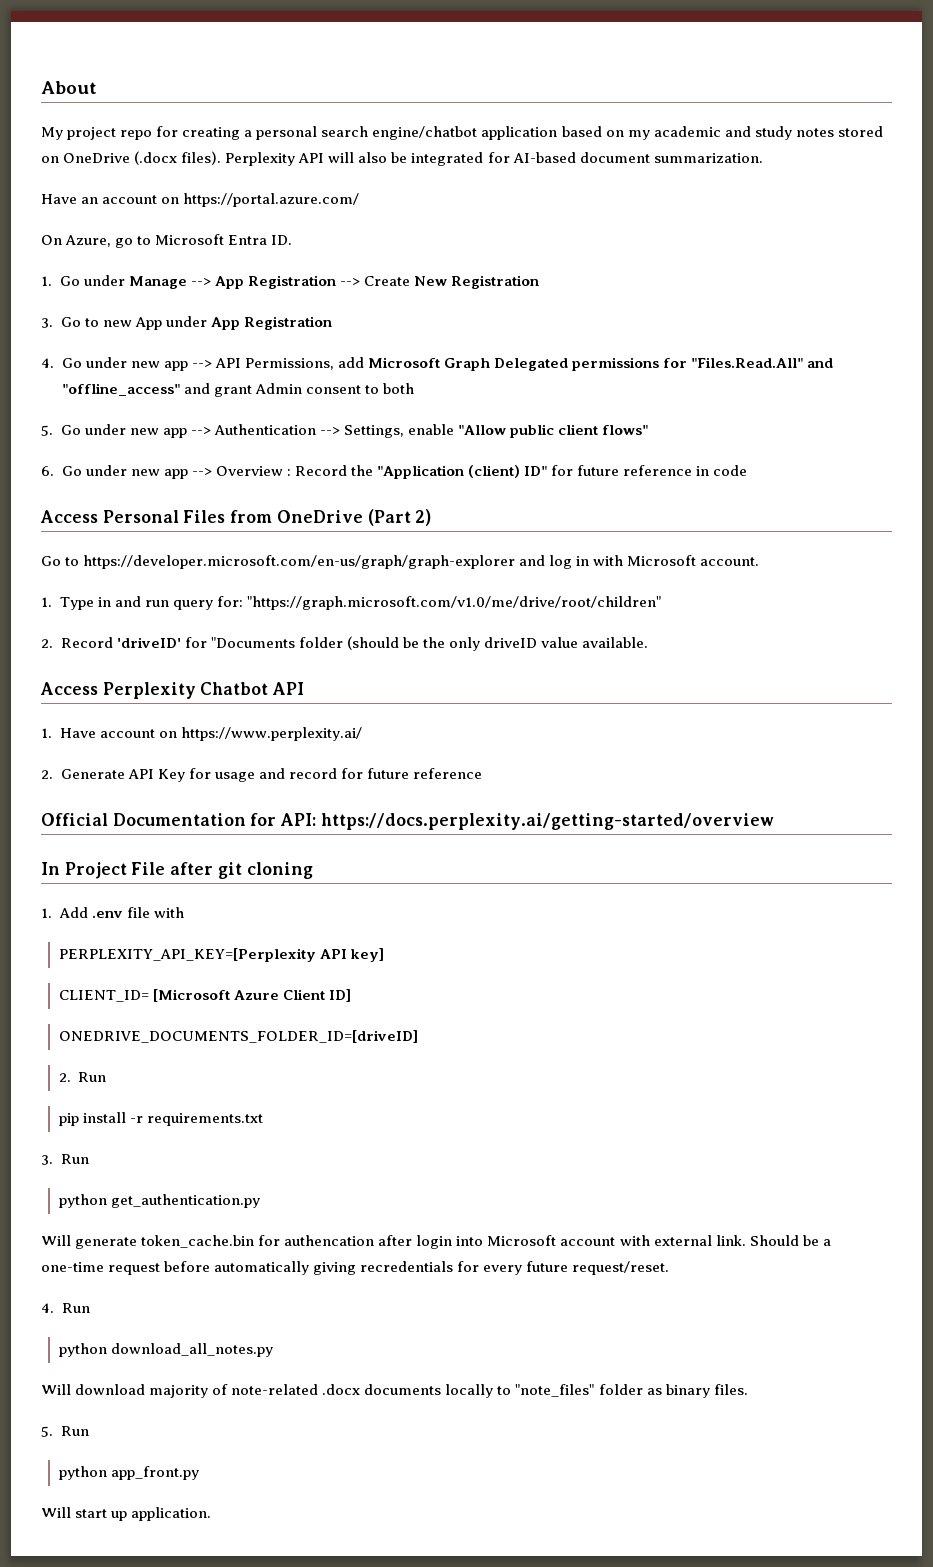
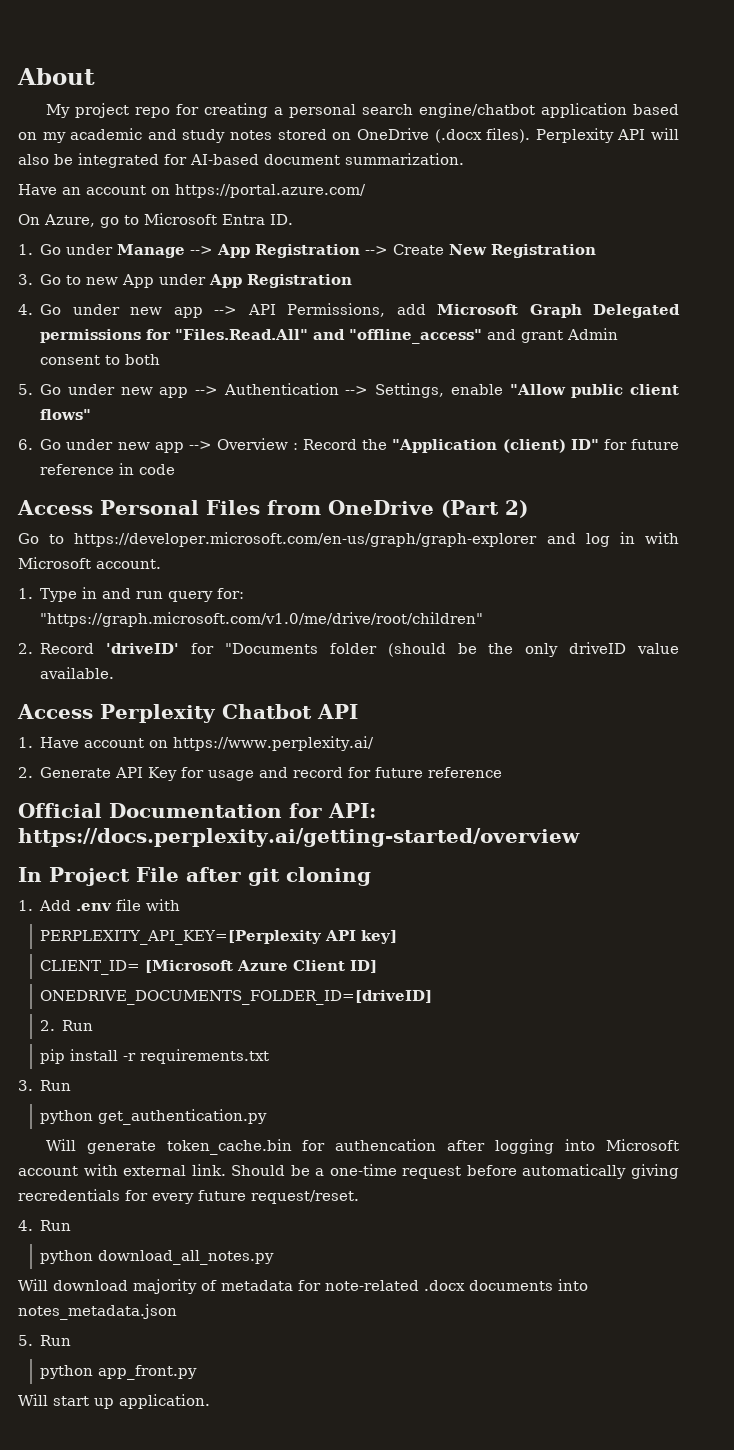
- Will generate token_cache.bin for authencation after login into Microsoft account with external link.
+ Will generate token_cache.bin for authencation after logging into Microsoft account with external link.
- Will download majority of note-related .docx documents locally to "note_files" folder as binary files.
+ Will download majority of metadata for note-related .docx documents into notes_metadata.json

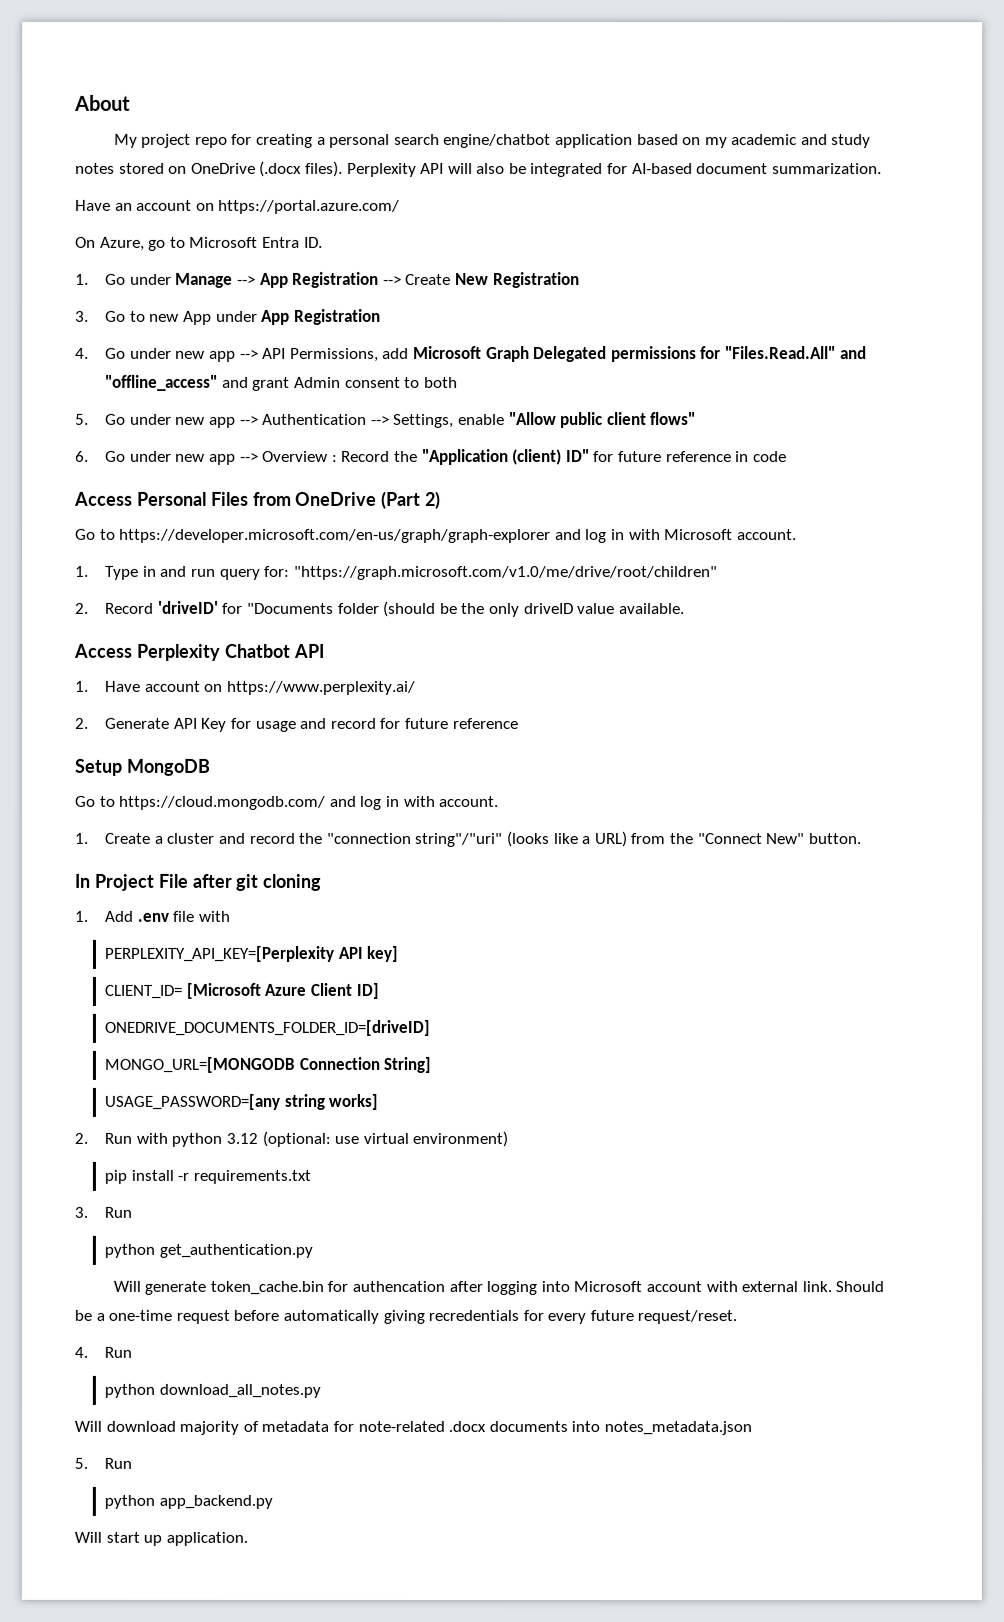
- Official Documentation for API: https://docs.perplexity.ai/getting-started/overview
+ Setup MongoDB
+ Go to https://cloud.mongodb.com/ and log in with account.
+ 1. Create a cluster and record the "connection string"/"uri" (looks like a URL) from the "Connect New" button.
- 2. Run
+ MONGO_URL=[MONGODB Connection String]
+ USAGE_PASSWORD=[any string works]
+ 2. Run with python 3.12 (optional: use virtual environment)
- python app_front.py
+ python app_backend.py

